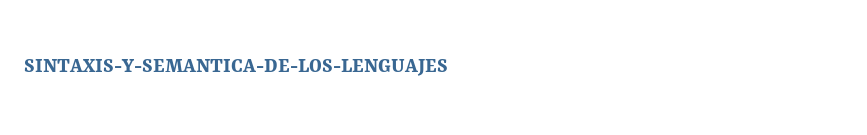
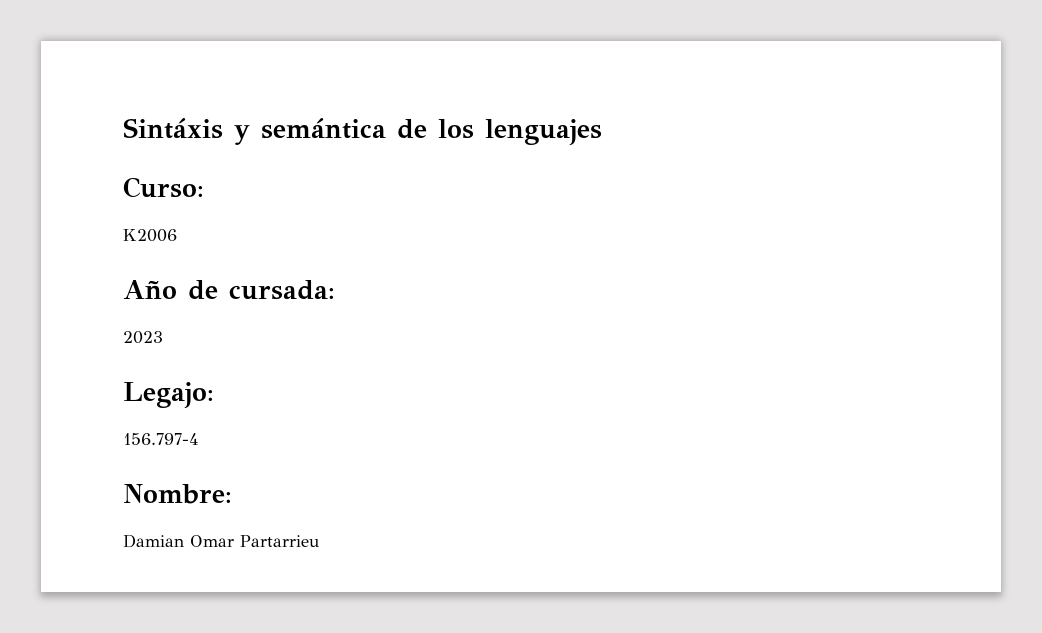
- SINTAXIS-Y-SEMANTICA-DE-LOS-LENGUAJES
+ Sintáxis y semántica de los lenguajes
+ Curso:
+ K2006
+ Año de cursada:
+ 2023
+ Legajo:
+ 156.797-4
+ Nombre:
+ Damian Omar Partarrieu

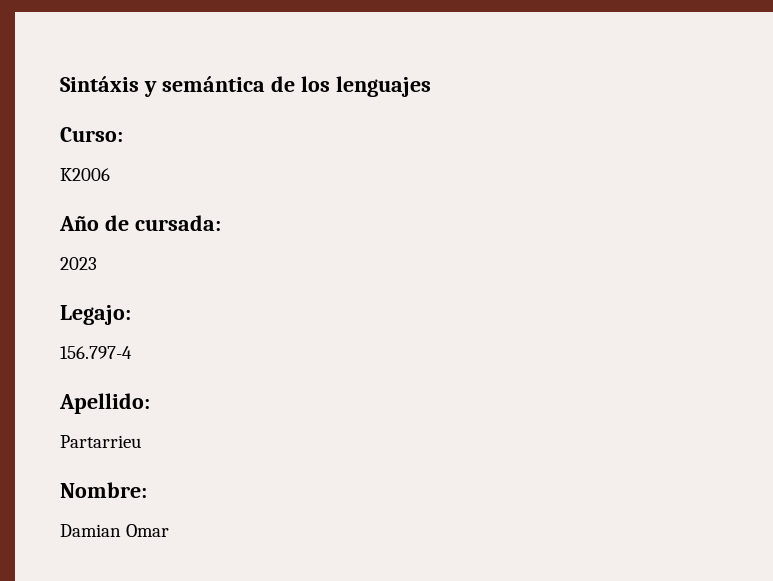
+ Apellido:
+ Partarrieu
- Damian Omar Partarrieu
+ Damian Omar

